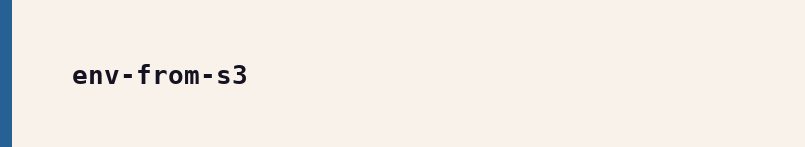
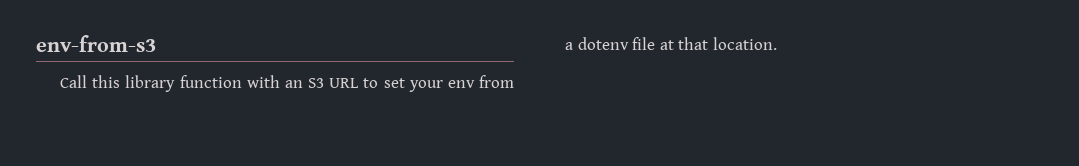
+ Call this library function with an S3 URL to set your env from a dotenv file at that location.

